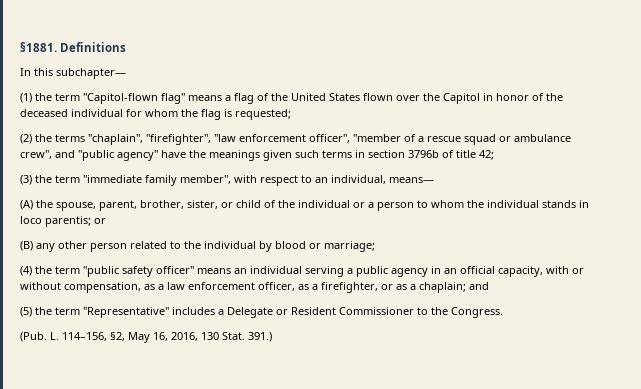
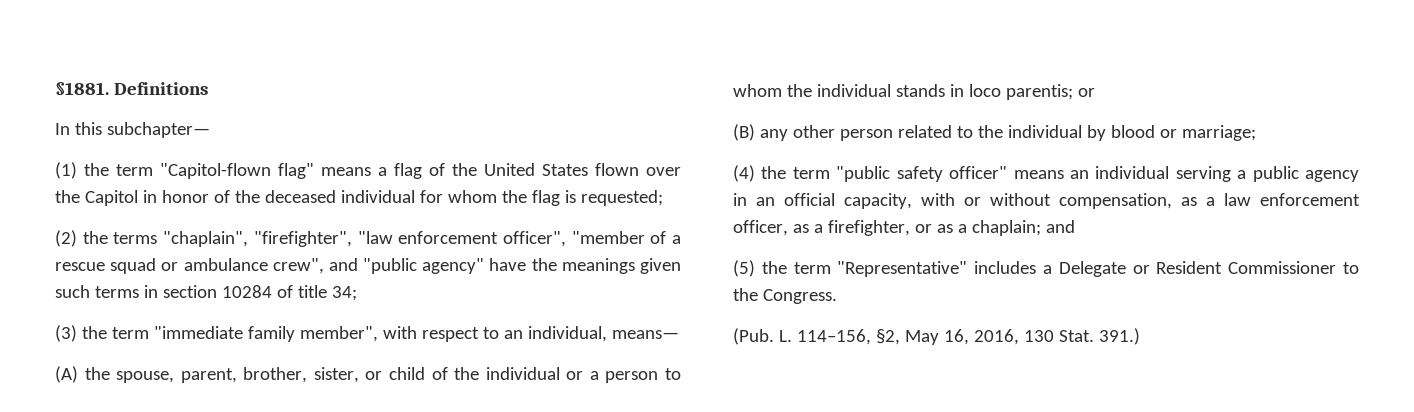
- (2) the terms "chaplain", "firefighter", "law enforcement officer", "member of a rescue squad or ambulance crew", and "public agency" have the meanings given such terms in section 3796b of title 42;
+ (2) the terms "chaplain", "firefighter", "law enforcement officer", "member of a rescue squad or ambulance crew", and "public agency" have the meanings given such terms in section 10284 of title 34;

